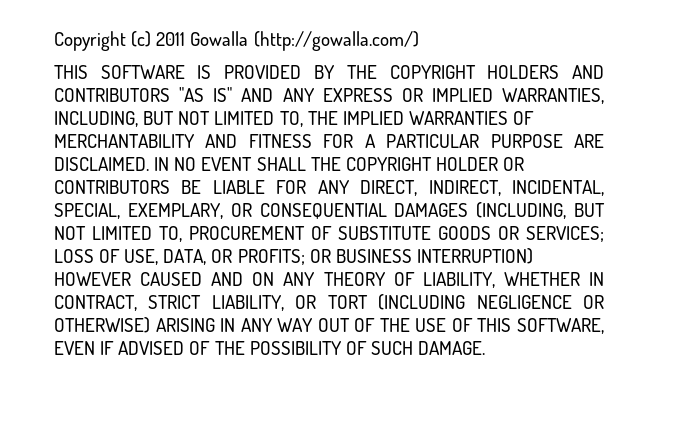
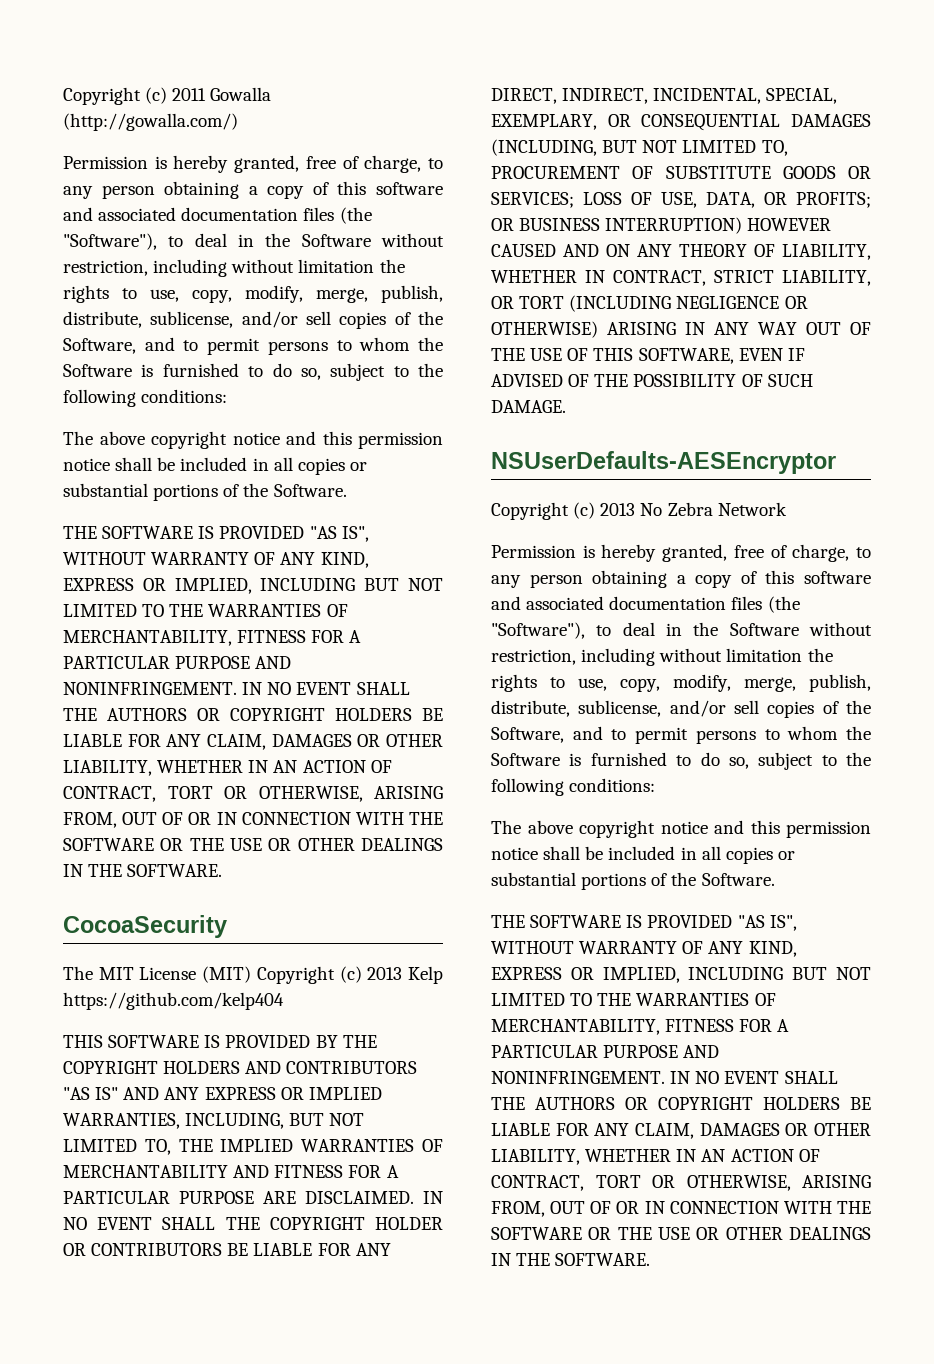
  Copyright (c) 2011 Gowalla (http://gowalla.com/)
+ Permission is hereby granted, free of charge, to any person obtaining a copy of this software and associated documentation files (the "Software"), to deal in the Software without restriction, including without limitation the rights to use, copy, modify, merge, publish, distribute, sublicense, and/or sell copies of the Software, and to permit persons to whom the Software is furnished to do so, subject to the following conditions:
+ The above copyright notice and this permission notice shall be included in all copies or substantial portions of the Software.
+ THE SOFTWARE IS PROVIDED "AS IS", WITHOUT WARRANTY OF ANY KIND, EXPRESS OR IMPLIED, INCLUDING BUT NOT LIMITED TO THE WARRANTIES OF MERCHANTABILITY, FITNESS FOR A PARTICULAR PURPOSE AND NONINFRINGEMENT. IN NO EVENT SHALL THE AUTHORS OR COPYRIGHT HOLDERS BE LIABLE FOR ANY CLAIM, DAMAGES OR OTHER LIABILITY, WHETHER IN AN ACTION OF CONTRACT, TORT OR OTHERWISE, ARISING FROM, OUT OF OR IN CONNECTION WITH THE SOFTWARE OR THE USE OR OTHER DEALINGS IN THE SOFTWARE.
+ CocoaSecurity
+ The MIT License (MIT) Copyright (c) 2013 Kelp https://github.com/kelp404
+ NSUserDefaults-AESEncryptor
+ Copyright (c) 2013 No Zebra Network
+ Permission is hereby granted, free of charge, to any person obtaining a copy of this software and associated documentation files (the "Software"), to deal in the Software without restriction, including without limitation the rights to use, copy, modify, merge, publish, distribute, sublicense, and/or sell copies of the Software, and to permit persons to whom the Software is furnished to do so, subject to the following conditions:
+ The above copyright notice and this permission notice shall be included in all copies or substantial portions of the Software.
+ THE SOFTWARE IS PROVIDED "AS IS", WITHOUT WARRANTY OF ANY KIND, EXPRESS OR IMPLIED, INCLUDING BUT NOT LIMITED TO THE WARRANTIES OF MERCHANTABILITY, FITNESS FOR A PARTICULAR PURPOSE AND NONINFRINGEMENT. IN NO EVENT SHALL THE AUTHORS OR COPYRIGHT HOLDERS BE LIABLE FOR ANY CLAIM, DAMAGES OR OTHER LIABILITY, WHETHER IN AN ACTION OF CONTRACT, TORT OR OTHERWISE, ARISING FROM, OUT OF OR IN CONNECTION WITH THE SOFTWARE OR THE USE OR OTHER DEALINGS IN THE SOFTWARE.

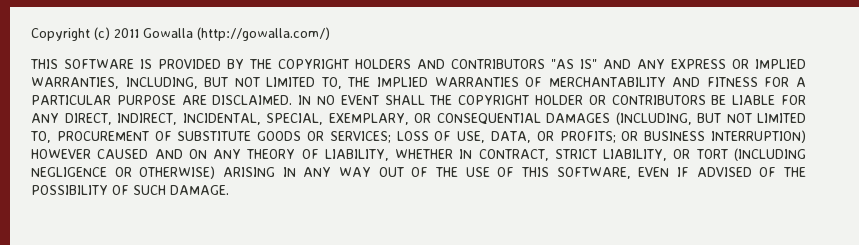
  Copyright (c) 2011 Gowalla (http://gowalla.com/)
- Permission is hereby granted, free of charge, to any person obtaining a copy of this software and associated documentation files (the "Software"), to deal in the Software without restriction, including without limitation the rights to use, copy, modify, merge, publish, distribute, sublicense, and/or sell copies of the Software, and to permit persons to whom the Software is furnished to do so, subject to the following conditions:
- The above copyright notice and this permission notice shall be included in all copies or substantial portions of the Software.
- THE SOFTWARE IS PROVIDED "AS IS", WITHOUT WARRANTY OF ANY KIND, EXPRESS OR IMPLIED, INCLUDING BUT NOT LIMITED TO THE WARRANTIES OF MERCHANTABILITY, FITNESS FOR A PARTICULAR PURPOSE AND NONINFRINGEMENT. IN NO EVENT SHALL THE AUTHORS OR COPYRIGHT HOLDERS BE LIABLE FOR ANY CLAIM, DAMAGES OR OTHER LIABILITY, WHETHER IN AN ACTION OF CONTRACT, TORT OR OTHERWISE, ARISING FROM, OUT OF OR IN CONNECTION WITH THE SOFTWARE OR THE USE OR OTHER DEALINGS IN THE SOFTWARE.
- CocoaSecurity
- The MIT License (MIT) Copyright (c) 2013 Kelp https://github.com/kelp404
- NSUserDefaults-AESEncryptor
- Copyright (c) 2013 No Zebra Network
- Permission is hereby granted, free of charge, to any person obtaining a copy of this software and associated documentation files (the "Software"), to deal in the Software without restriction, including without limitation the rights to use, copy, modify, merge, publish, distribute, sublicense, and/or sell copies of the Software, and to permit persons to whom the Software is furnished to do so, subject to the following conditions:
- The above copyright notice and this permission notice shall be included in all copies or substantial portions of the Software.
- THE SOFTWARE IS PROVIDED "AS IS", WITHOUT WARRANTY OF ANY KIND, EXPRESS OR IMPLIED, INCLUDING BUT NOT LIMITED TO THE WARRANTIES OF MERCHANTABILITY, FITNESS FOR A PARTICULAR PURPOSE AND NONINFRINGEMENT. IN NO EVENT SHALL THE AUTHORS OR COPYRIGHT HOLDERS BE LIABLE FOR ANY CLAIM, DAMAGES OR OTHER LIABILITY, WHETHER IN AN ACTION OF CONTRACT, TORT OR OTHERWISE, ARISING FROM, OUT OF OR IN CONNECTION WITH THE SOFTWARE OR THE USE OR OTHER DEALINGS IN THE SOFTWARE.

